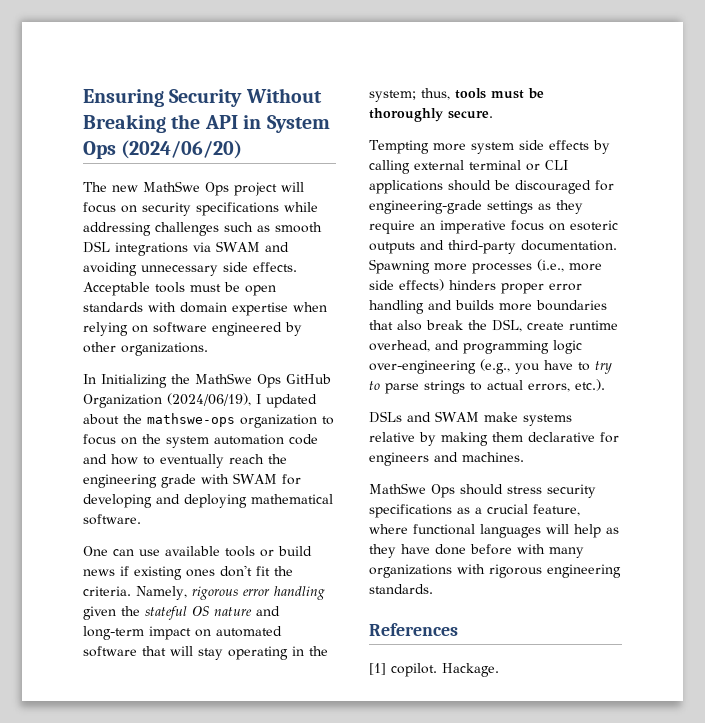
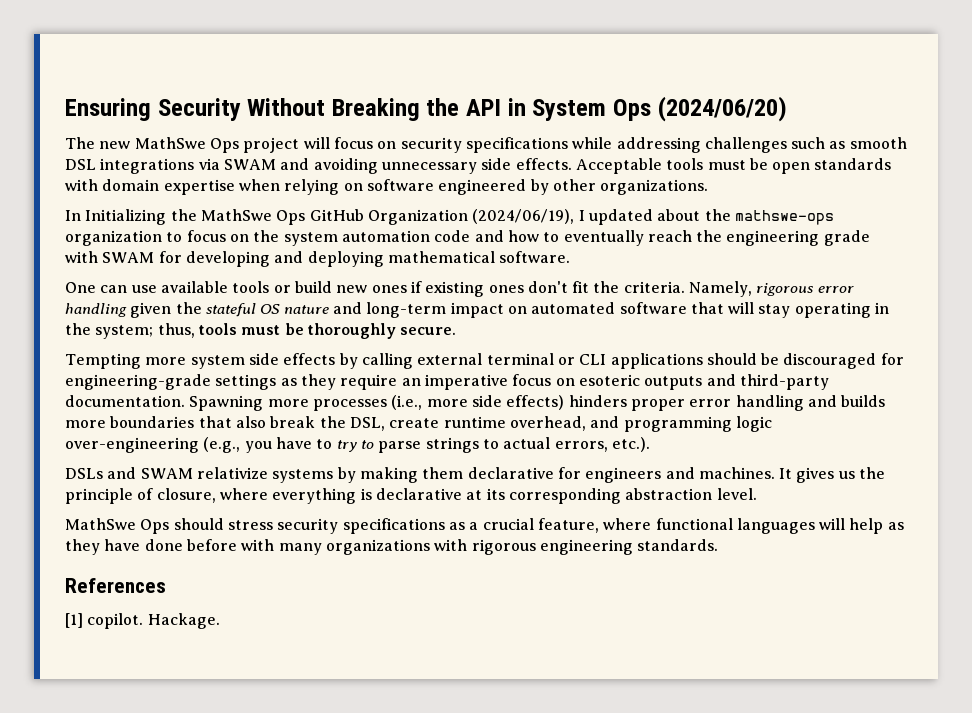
- One can use available tools or build news if existing ones don't fit the criteria.
+ One can use available tools or build new ones if existing ones don't fit the criteria.
- DSLs and SWAM make systems relative by making them declarative for engineers and machines.
+ DSLs and SWAM relativize systems by making them declarative for engineers and machines. It gives us the principle of closure, where everything is declarative at its corresponding abstraction level.

